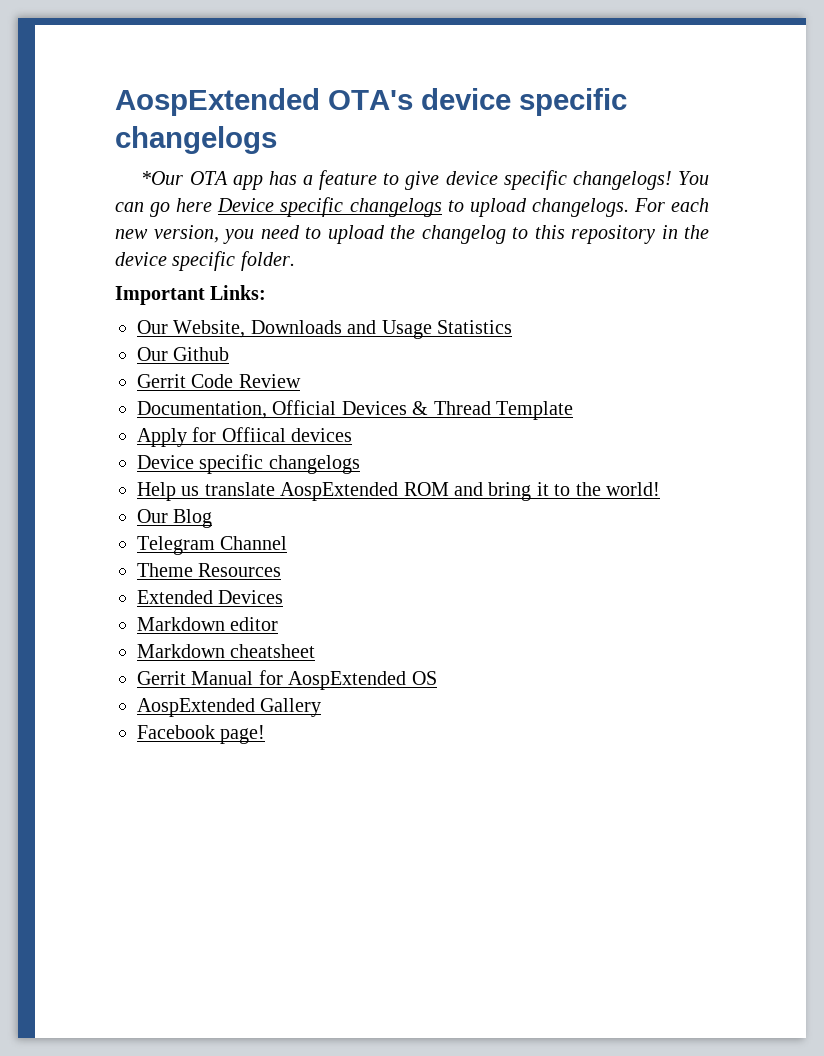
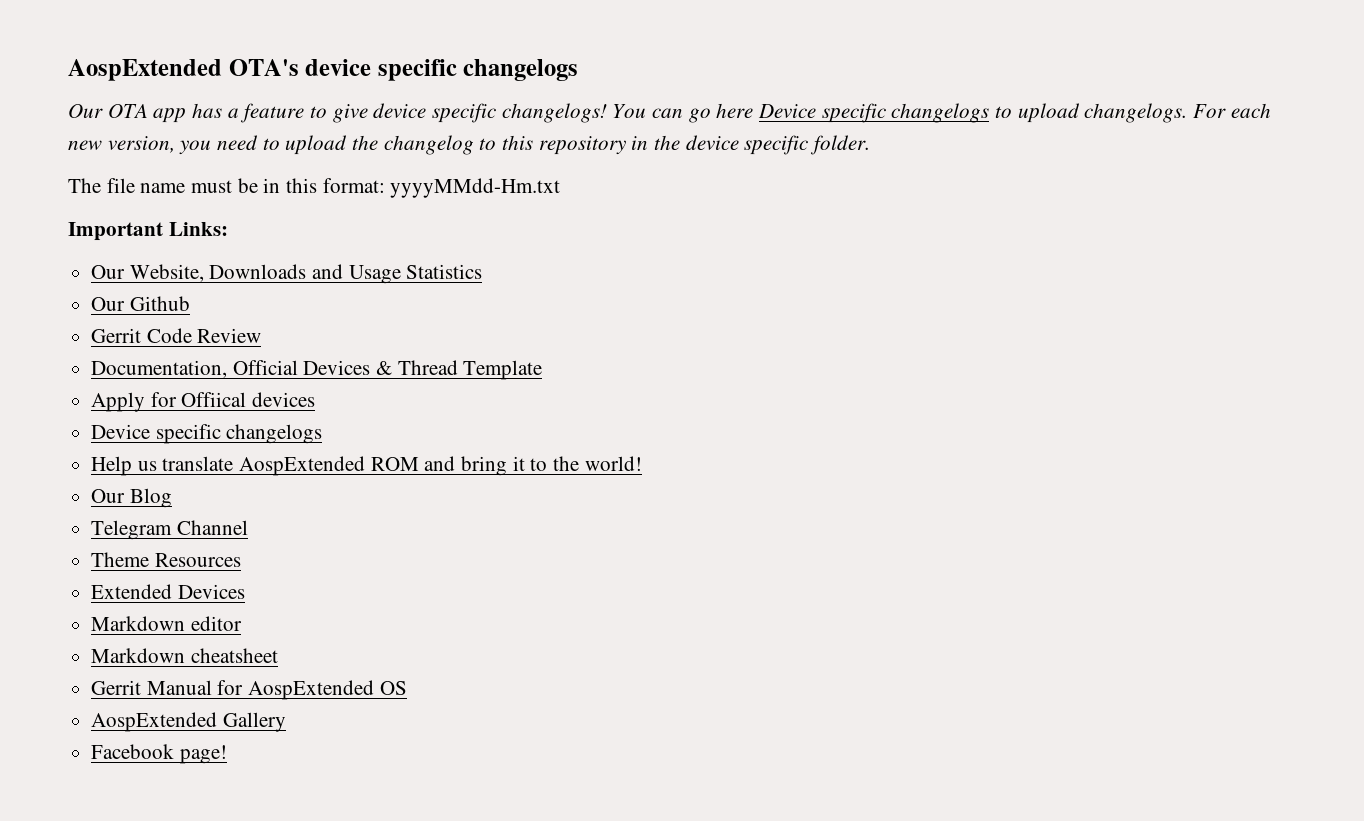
- *Our OTA app has a feature to give device specific changelogs!
+ Our OTA app has a feature to give device specific changelogs!
+ The file name must be in this format: yyyyMMdd-Hm.txt

